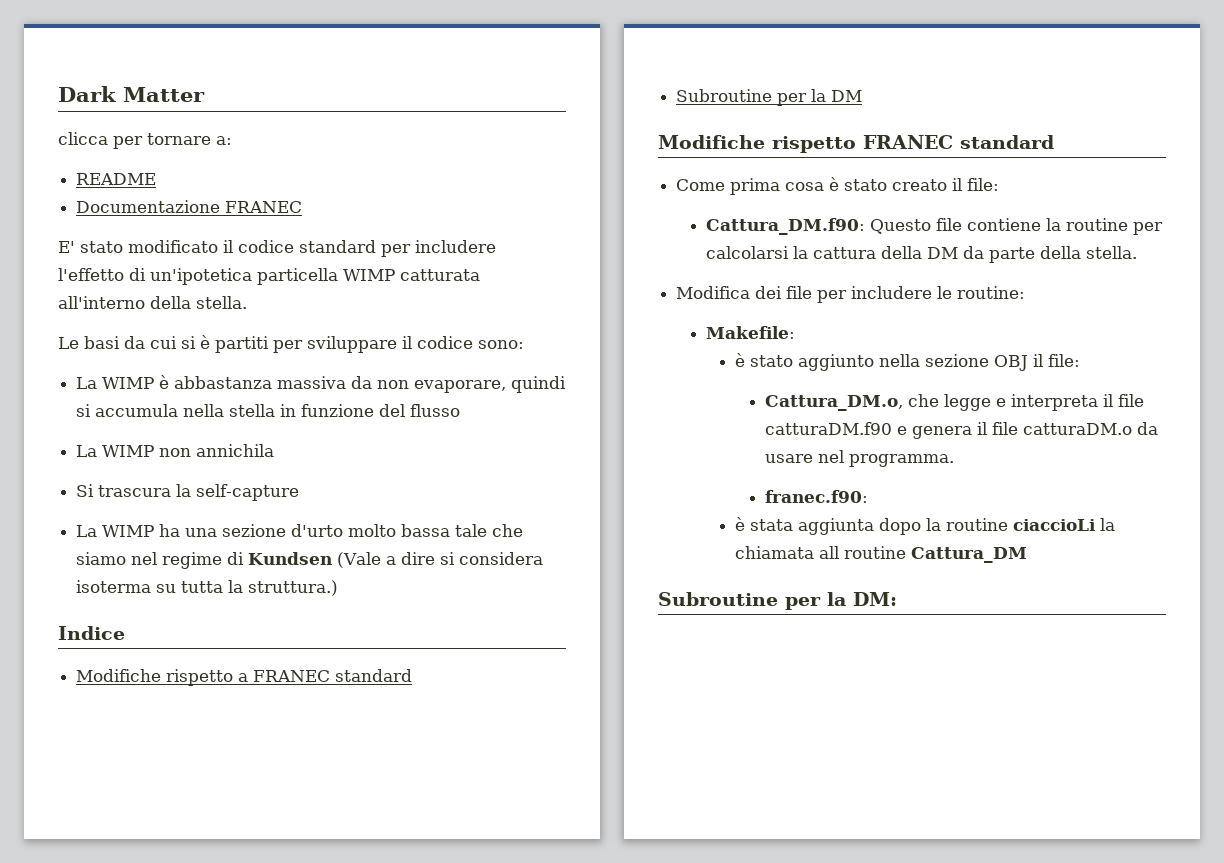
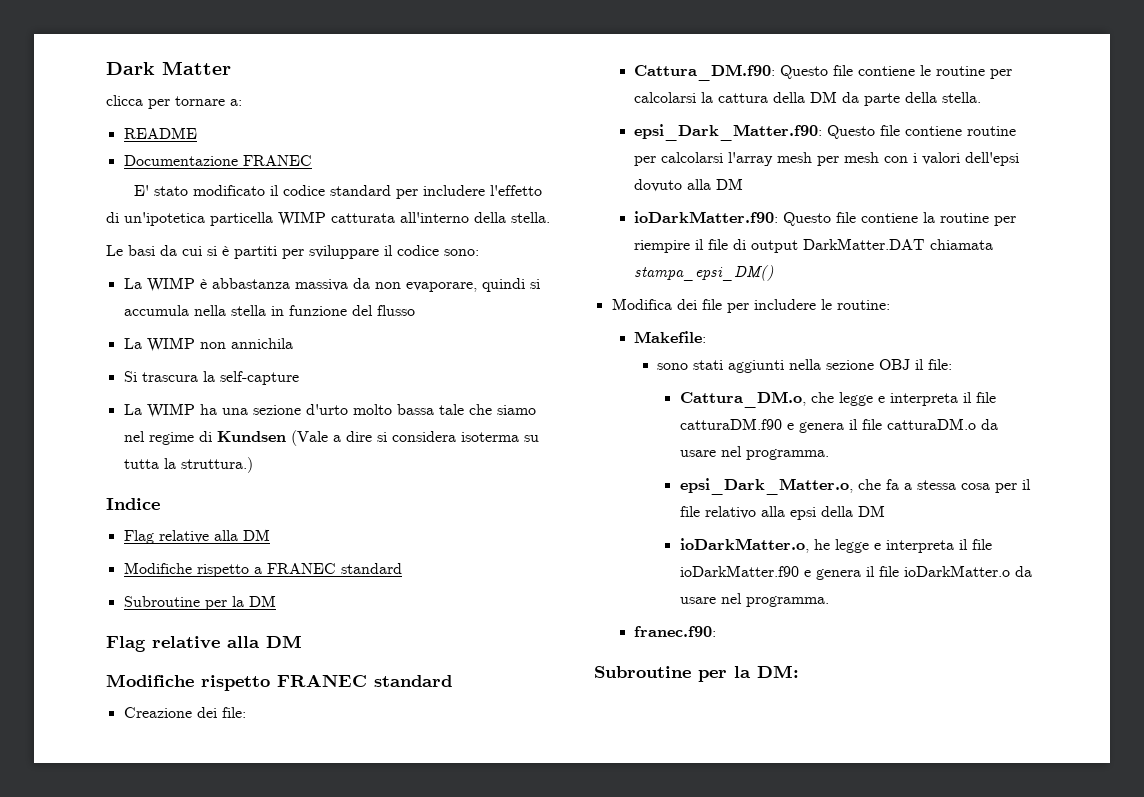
  Indice
+ Flag relative alla DM
  Subroutine per la DM
+ Flag relative alla DM
- Come prima cosa è stato creato il file:
+ Creazione dei file:
- Cattura_DM.f90: Questo file contiene la routine per calcolarsi la cattura della DM da parte della stella.
+ Cattura_DM.f90: Questo file contiene le routine per calcolarsi la cattura della DM da parte della stella.
+ epsi_Dark_Matter.f90: Questo file contiene routine per calcolarsi l'array mesh per mesh con i valori dell'epsi dovuto alla DM
+ ioDarkMatter.f90: Questo file contiene la routine per riempire il file di output DarkMatter.DAT chiamata stampa_epsi_DM()
- è stato aggiunto nella sezione OBJ il file:
+ sono stati aggiunti nella sezione OBJ il file:
+ epsi_Dark_Matter.o, che fa a stessa cosa per il file relativo alla epsi della DM
+ ioDarkMatter.o, he legge e interpreta il file ioDarkMatter.f90 e genera il file ioDarkMatter.o da usare nel programma.
  franec.f90:
- è stata aggiunta dopo la routine ciaccioLi la chiamata all routine Cattura_DM

